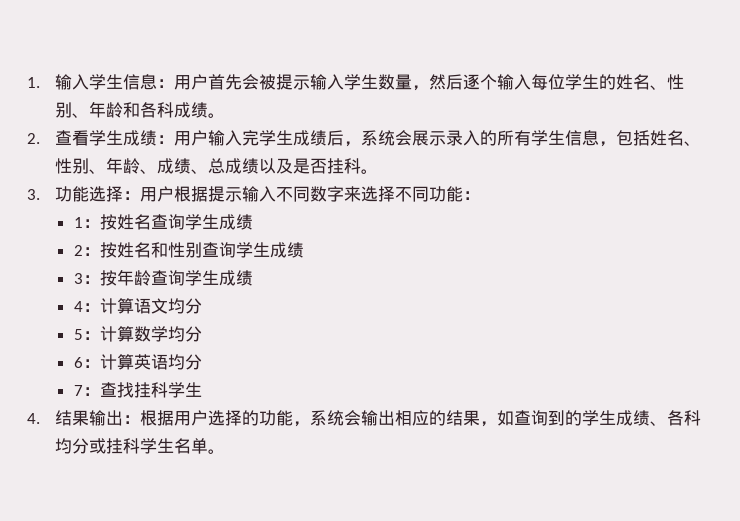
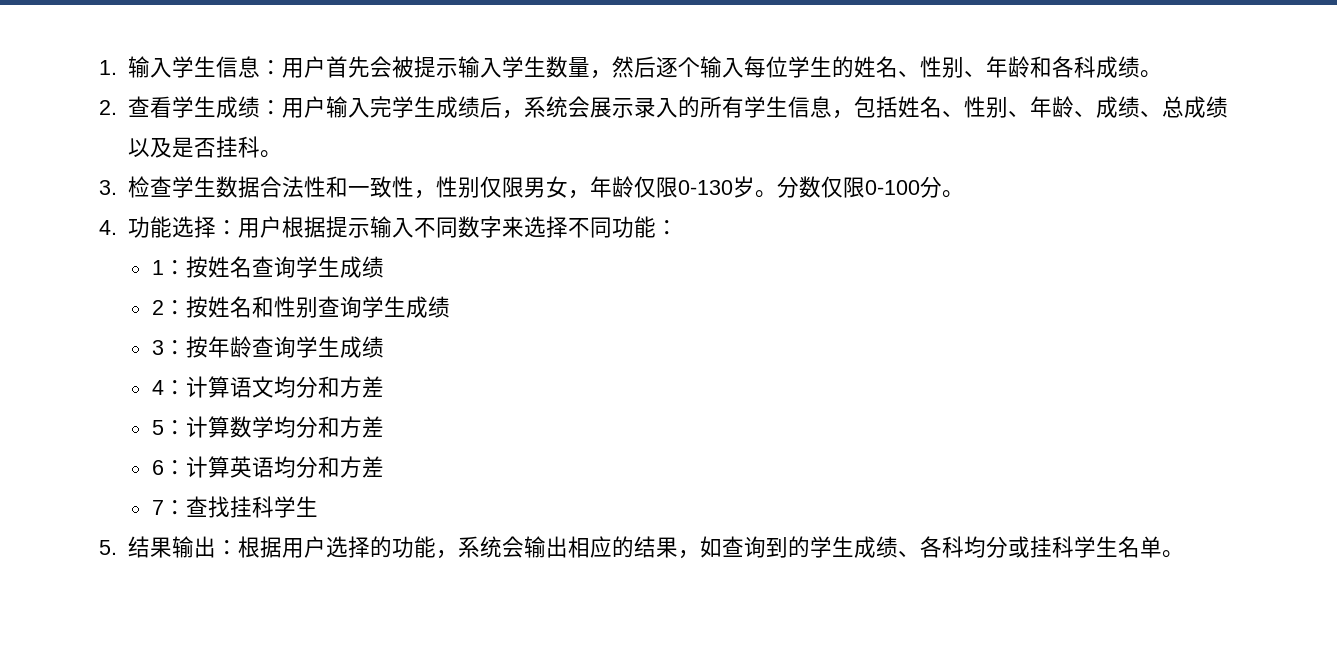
- 3.功能选择：用户根据提示输入不同数字来选择不同功能：
+ 3.检查学生数据合法性和一致性，性别仅限男女，年龄仅限0-130岁。分数仅限0-100分。
+ 4.功能选择：用户根据提示输入不同数字来选择不同功能：
- 4：计算语文均分
+ 4：计算语文均分和方差
- 5：计算数学均分
+ 5：计算数学均分和方差
- 6：计算英语均分
+ 6：计算英语均分和方差
- 4.结果输出：根据用户选择的功能，系统会输出相应的结果，如查询到的学生成绩、各科均分或挂科学生名单。
+ 5.结果输出：根据用户选择的功能，系统会输出相应的结果，如查询到的学生成绩、各科均分或挂科学生名单。

